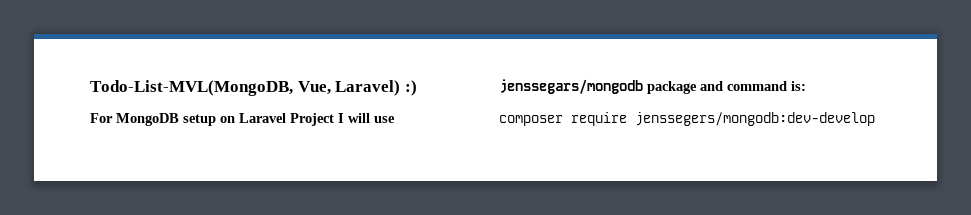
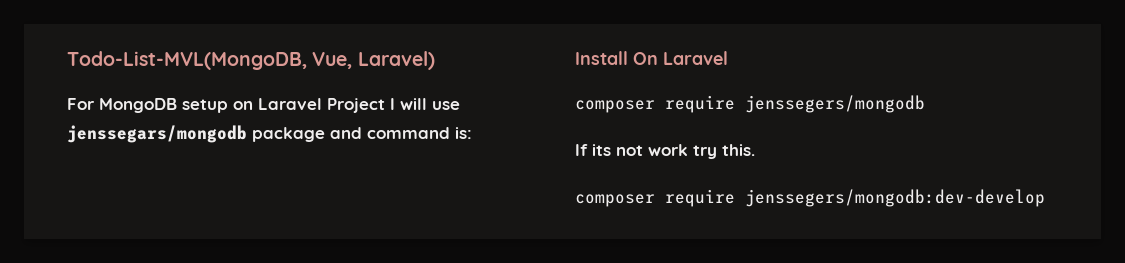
- Todo-List-MVL(MongoDB, Vue, Laravel) :)
+ Todo-List-MVL(MongoDB, Vue, Laravel)
+ Install On Laravel
+ composer require jenssegers/mongodb
+ If its not work try this.

